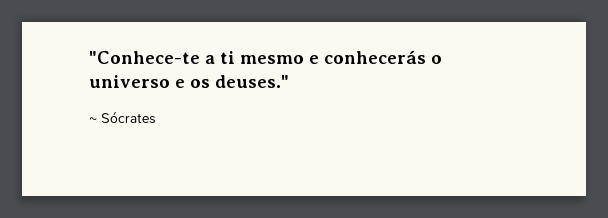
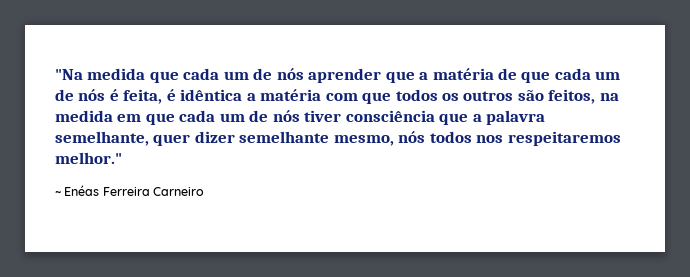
- "Conhece-te a ti mesmo e conhecerás o universo e os deuses."
- ~ Sócrates
+ "Na medida que cada um de nós aprender que a matéria de que cada um de nós é feita, é idêntica a matéria com que todos os outros são feitos, na medida em que cada um de nós tiver consciência que a palavra semelhante, quer dizer semelhante mesmo, nós todos nos respeitaremos melhor."
+ ~ Enéas Ferreira Carneiro

